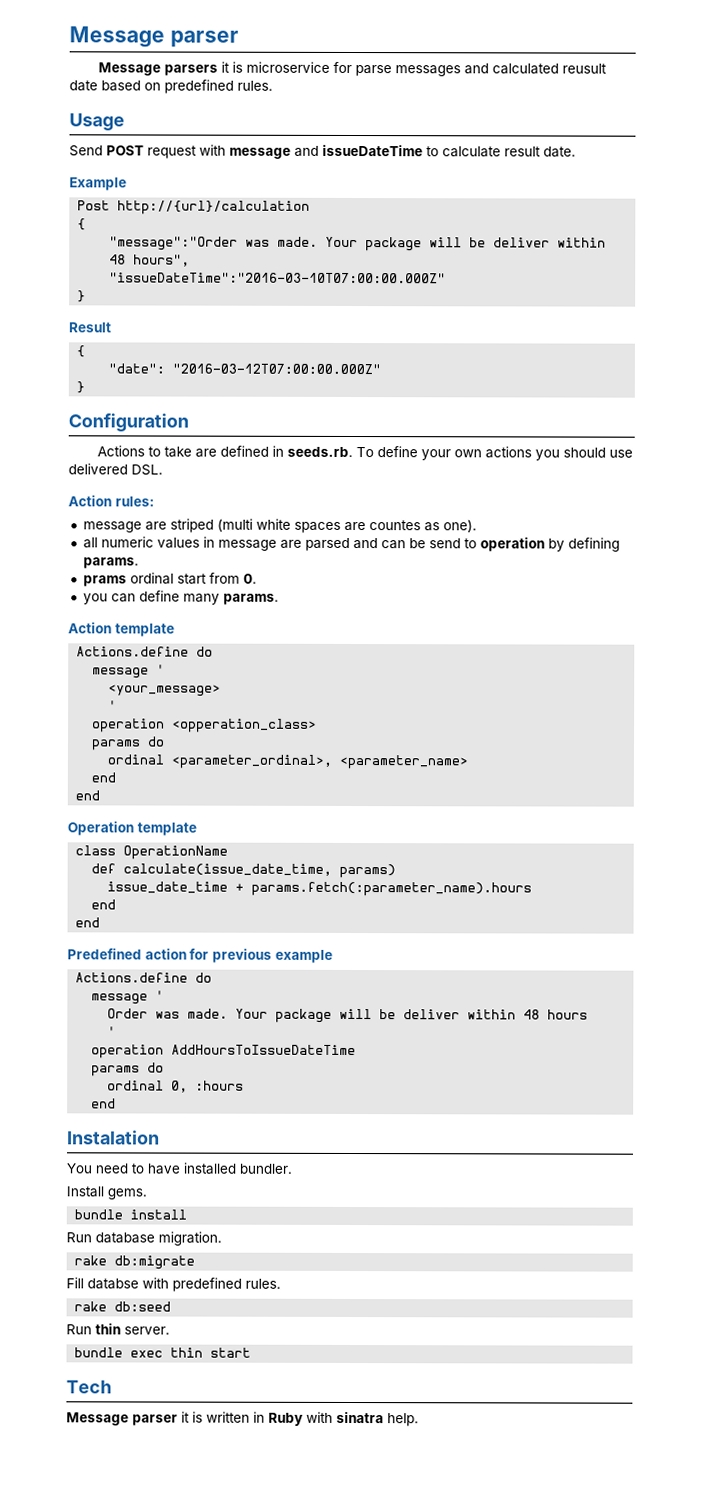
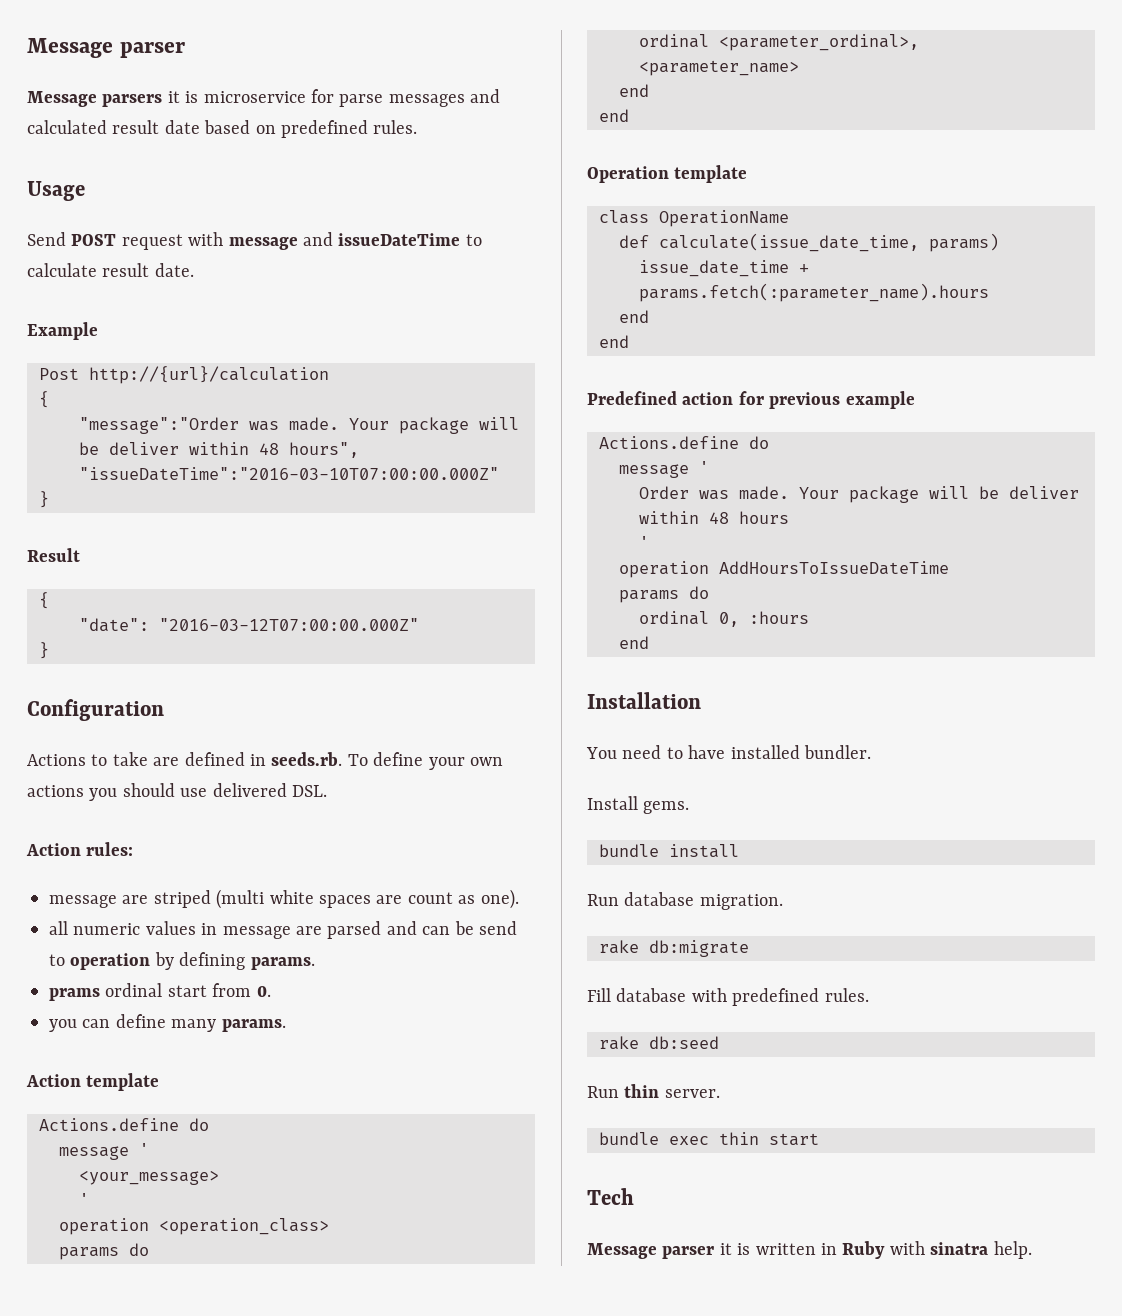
- Message parsers it is microservice for parse messages and calculated reusult date based on predefined rules.
+ Message parsers it is microservice for parse messages and calculated result date based on predefined rules.
- message are striped (multi white spaces are countes as one).
+ message are striped (multi white spaces are count as one).
- operation <opperation_class>
+ operation <operation_class>
- Instalation
+ Installation
- Fill databse with predefined rules.
+ Fill database with predefined rules.

